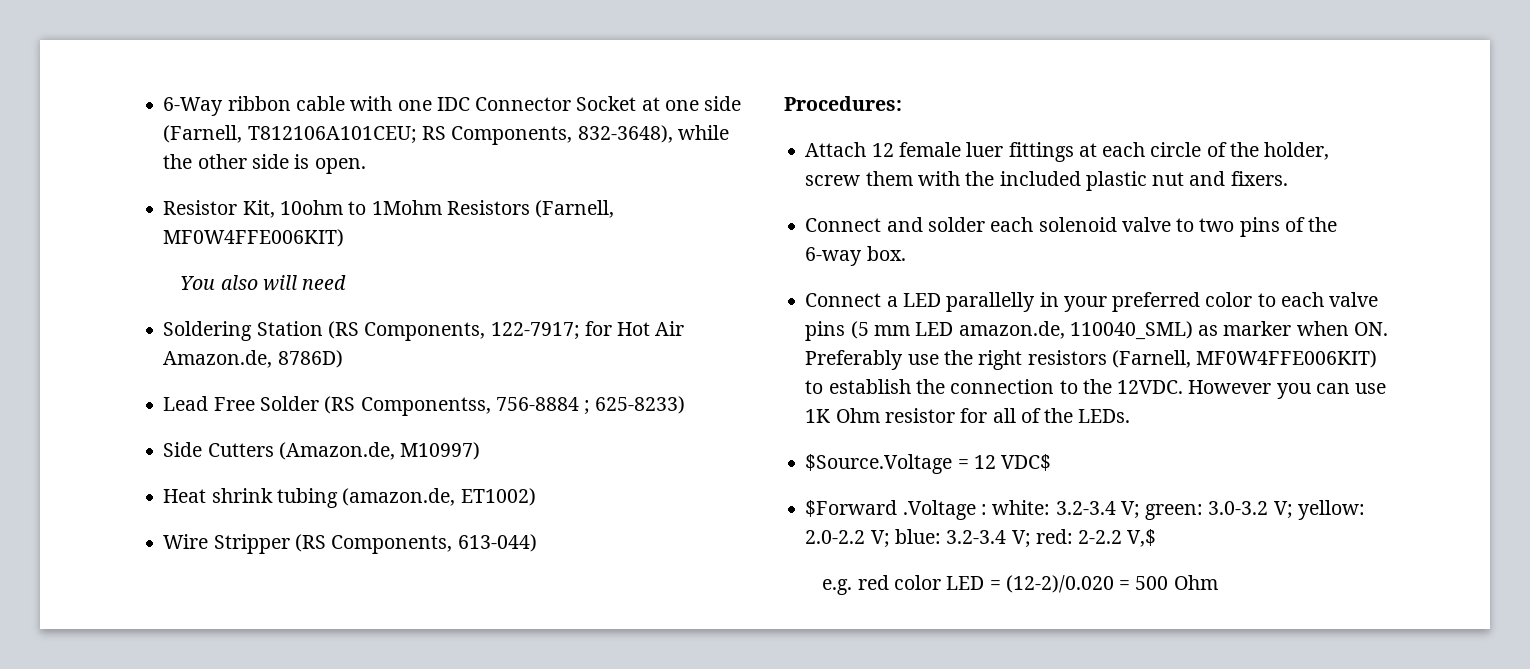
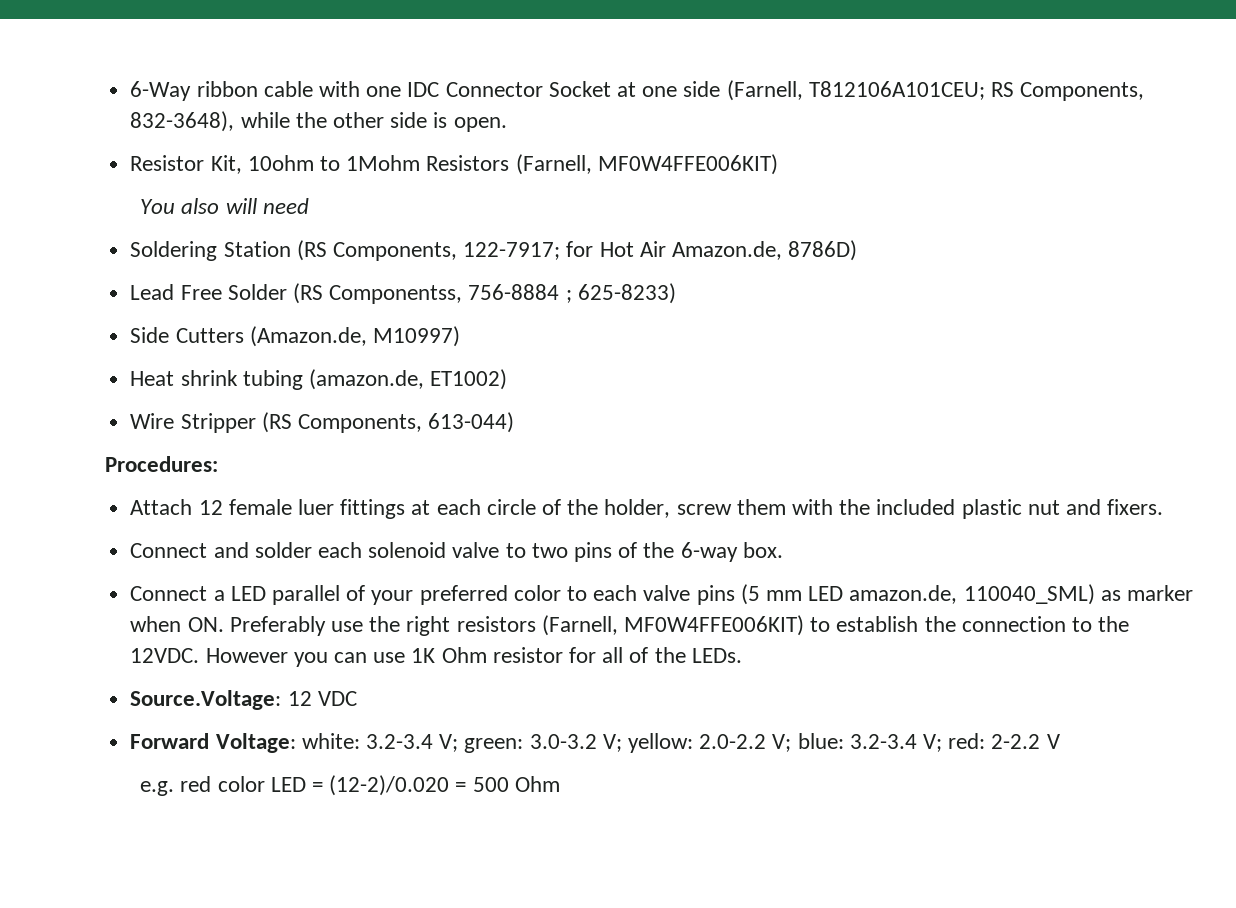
- Connect a LED parallelly in your preferred color to each valve pins (5 mm LED amazon.de, 110040_SML) as marker when ON. Preferably use the right resistors (Farnell, MF0W4FFE006KIT) to establish the connection to the 12VDC.
+ Connect a LED parallel of your preferred color to each valve pins (5 mm LED amazon.de, 110040_SML) as marker when ON. Preferably use the right resistors (Farnell, MF0W4FFE006KIT) to establish the connection to the 12VDC.
- $Source.Voltage = 12 VDC$
- $Forward .Voltage : white: 3.2-3.4 V; green: 3.0-3.2 V; yellow: 2.0-2.2 V; blue: 3.2-3.4 V; red: 2-2.2 V,$
+ Source.Voltage: 12 VDC
+ Forward Voltage: white: 3.2-3.4 V; green: 3.0-3.2 V; yellow: 2.0-2.2 V; blue: 3.2-3.4 V; red: 2-2.2 V

